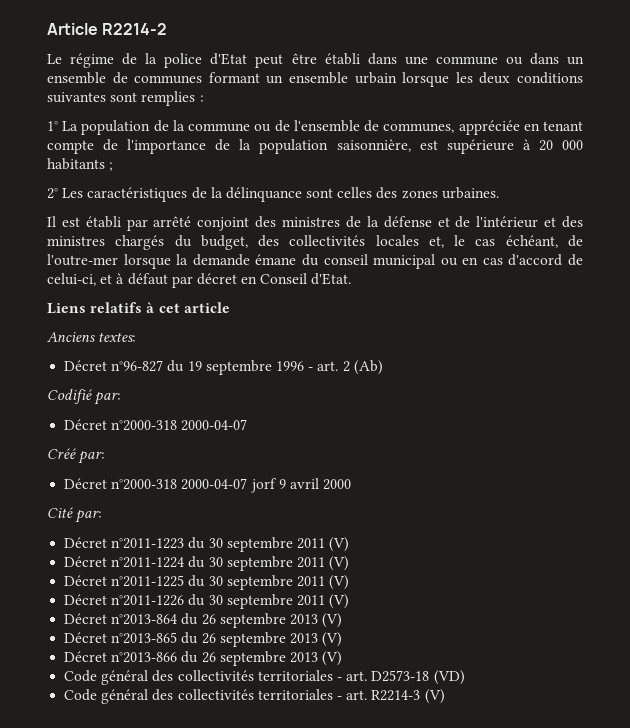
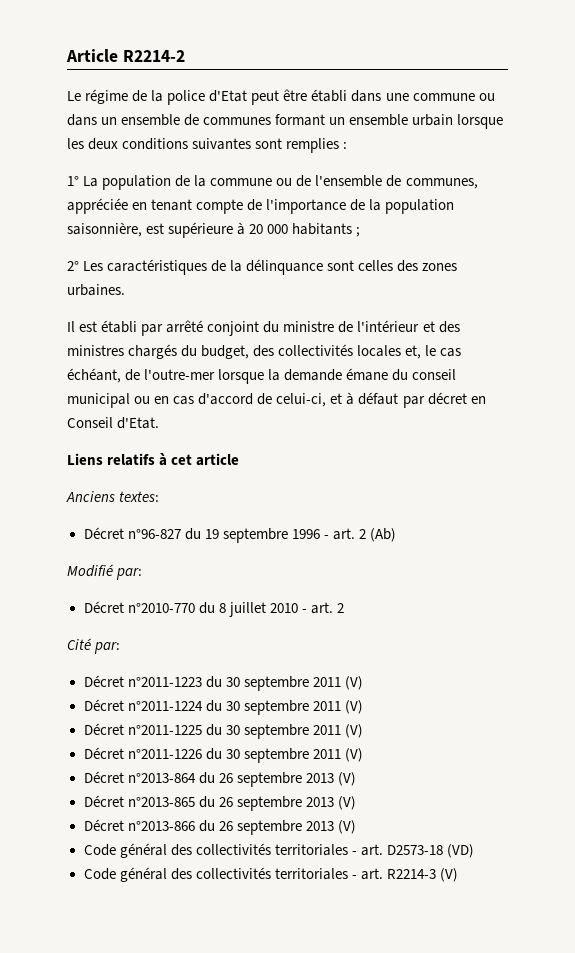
- Il est établi par arrêté conjoint des ministres de la défense et de l'intérieur et des ministres chargés du budget, des collectivités locales et, le cas échéant, de l'outre-mer lorsque la demande émane du conseil municipal ou en cas d'accord de celui-ci, et à défaut par décret en Conseil d'Etat.
+ Il est établi par arrêté conjoint du ministre de l'intérieur et des ministres chargés du budget, des collectivités locales et, le cas échéant, de l'outre-mer lorsque la demande émane du conseil municipal ou en cas d'accord de celui-ci, et à défaut par décret en Conseil d'Etat.
- Codifié par:
- Décret n°2000-318 2000-04-07
- Créé par:
- Décret n°2000-318 2000-04-07 jorf 9 avril 2000
+ Modifié par:
+ Décret n°2010-770 du 8 juillet 2010 - art. 2

